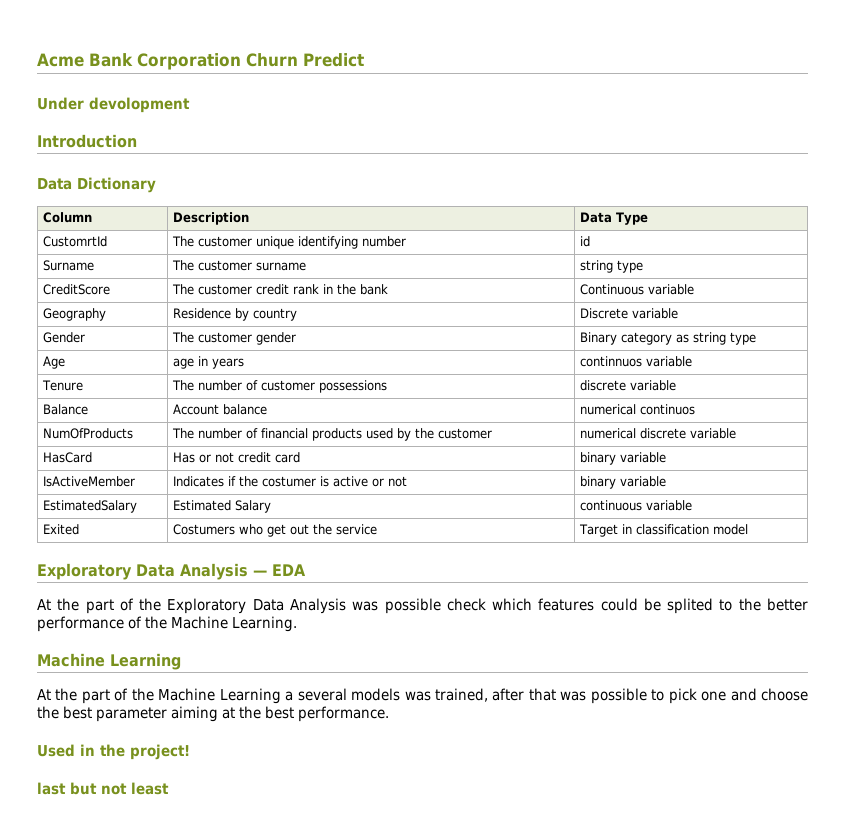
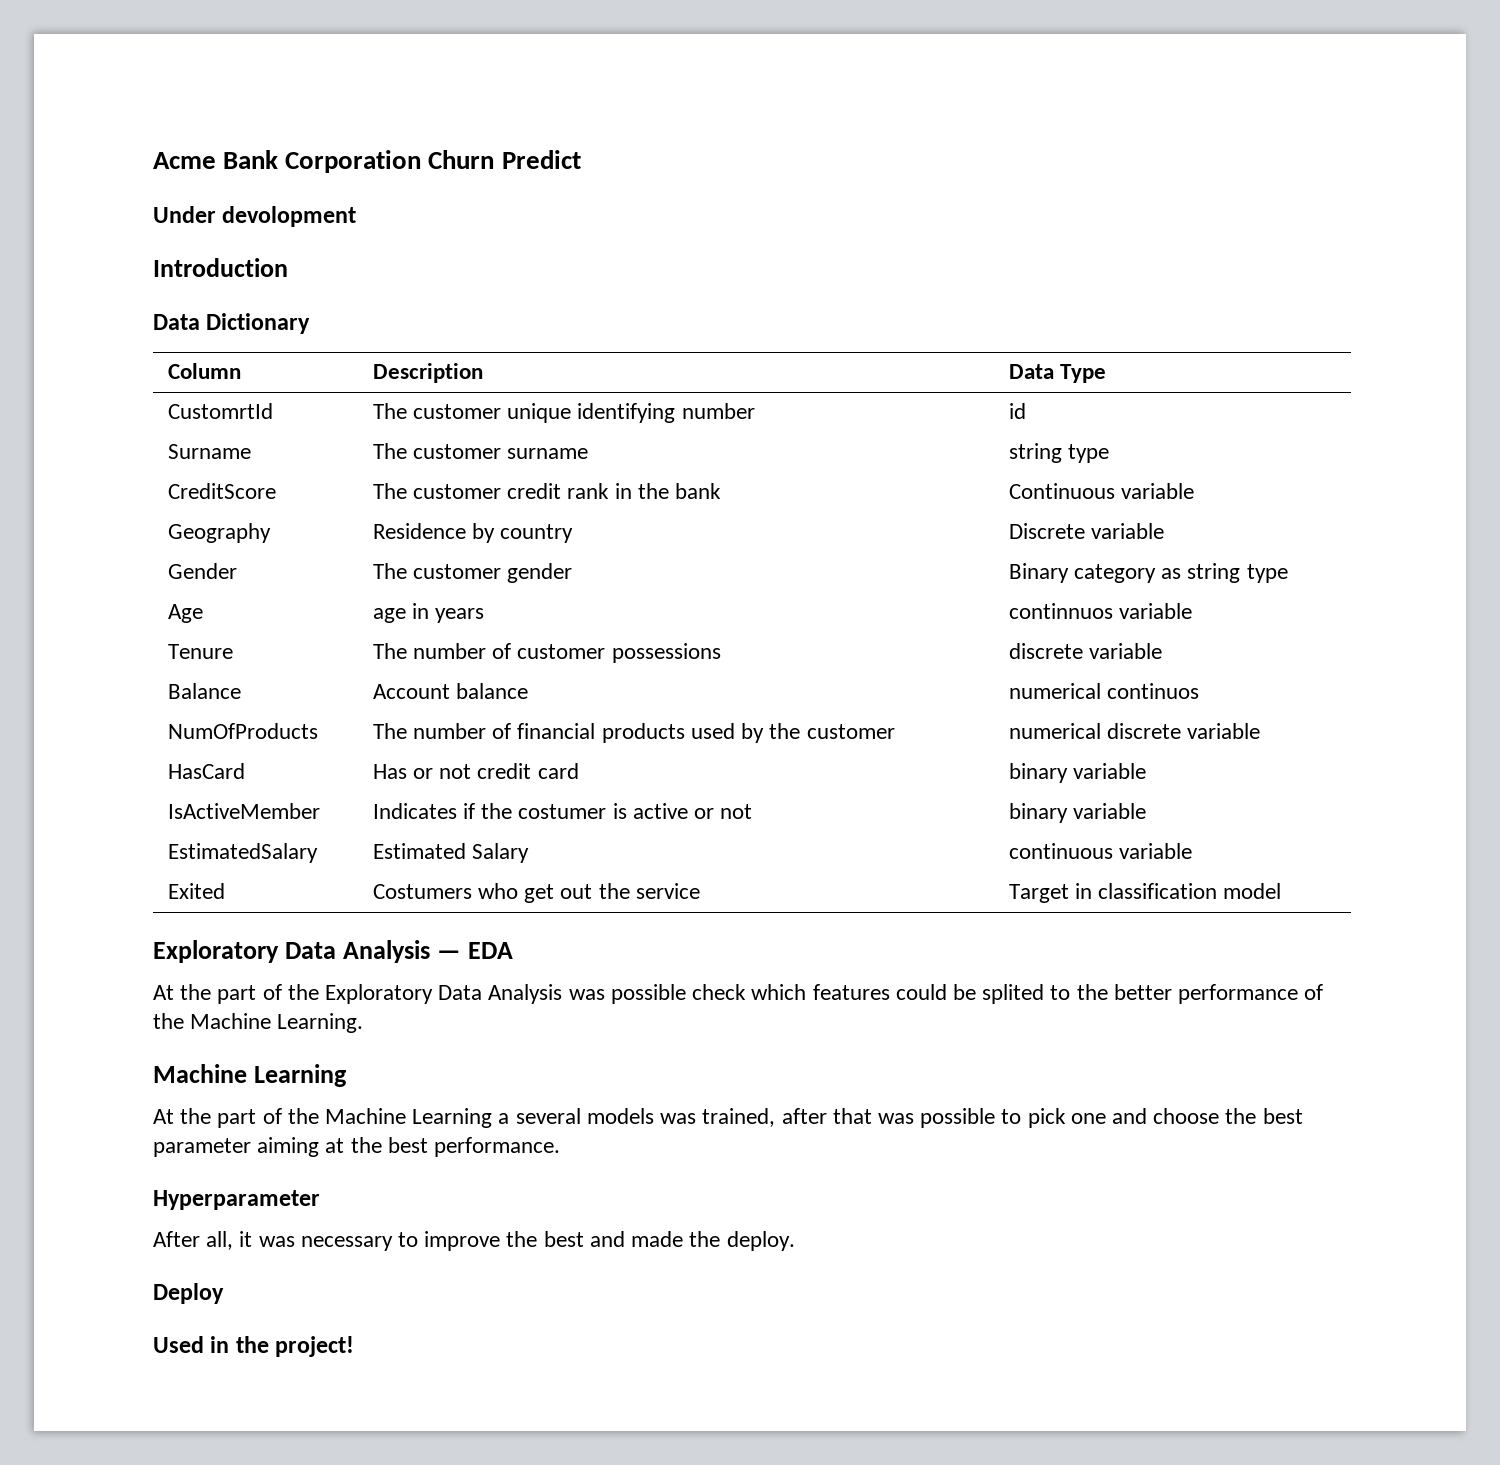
+ Hyperparameter
+ After all, it was necessary to improve the best and made the deploy.
+ Deploy
- last but not least

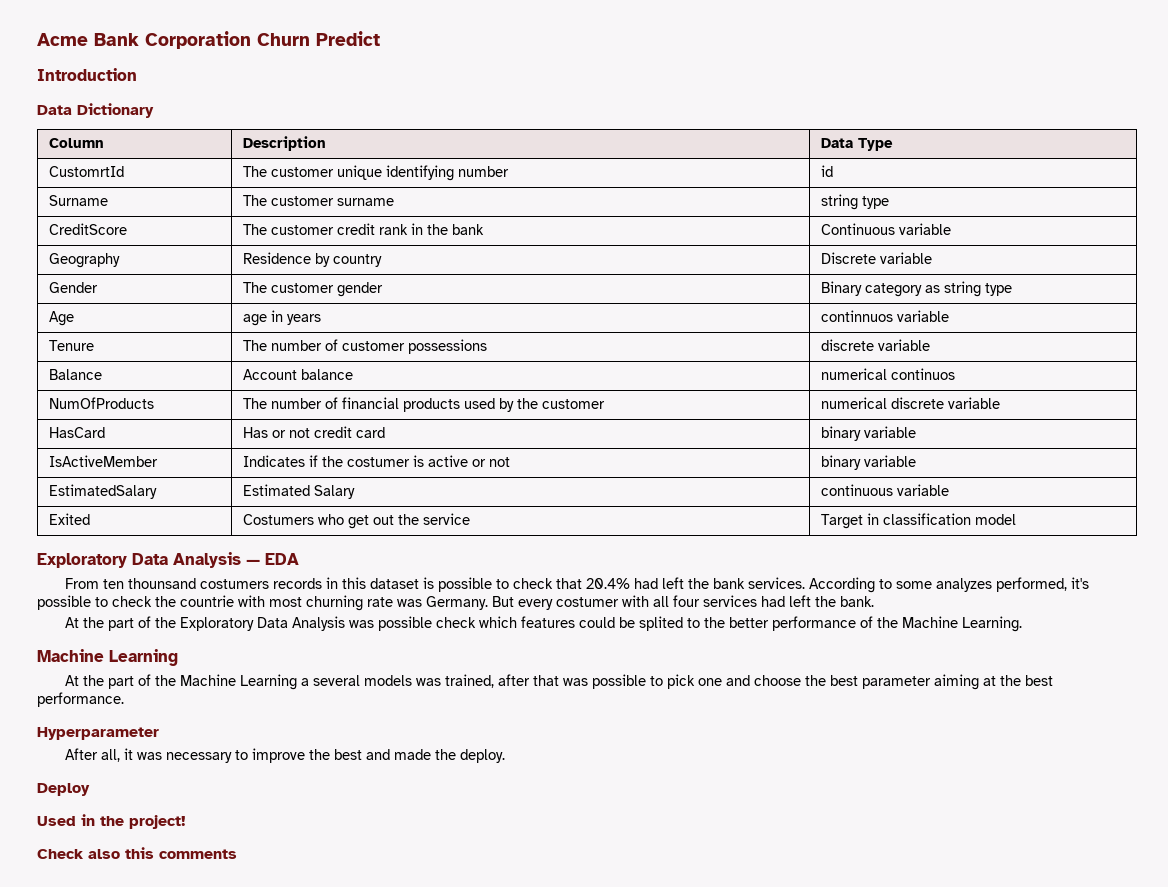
- Under devolopment
+ From ten thounsand costumers records in this dataset is possible to check that 20.4% had left the bank services. According to some analyzes performed, it's possible to check the countrie with most churning rate was Germany. But every costumer with all four services had left the bank.
+ Check also this comments

